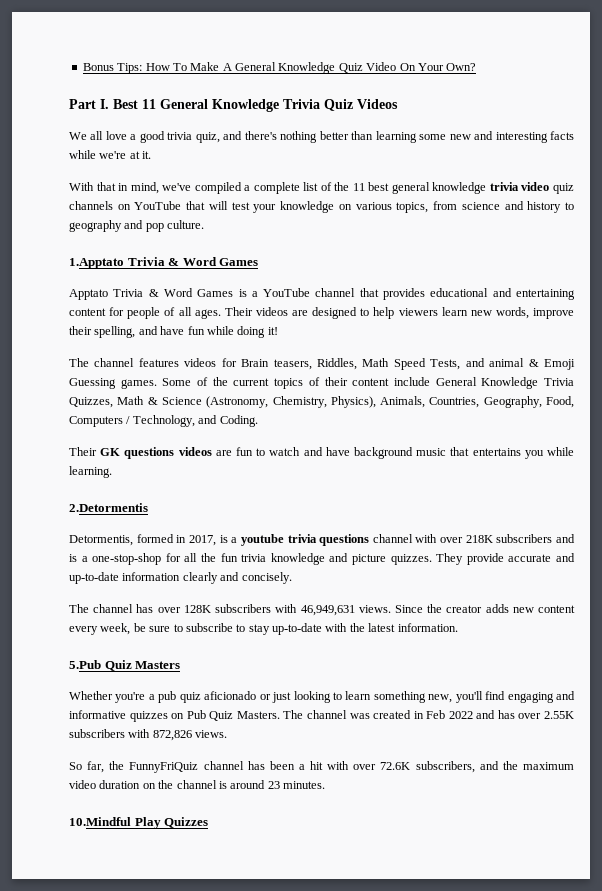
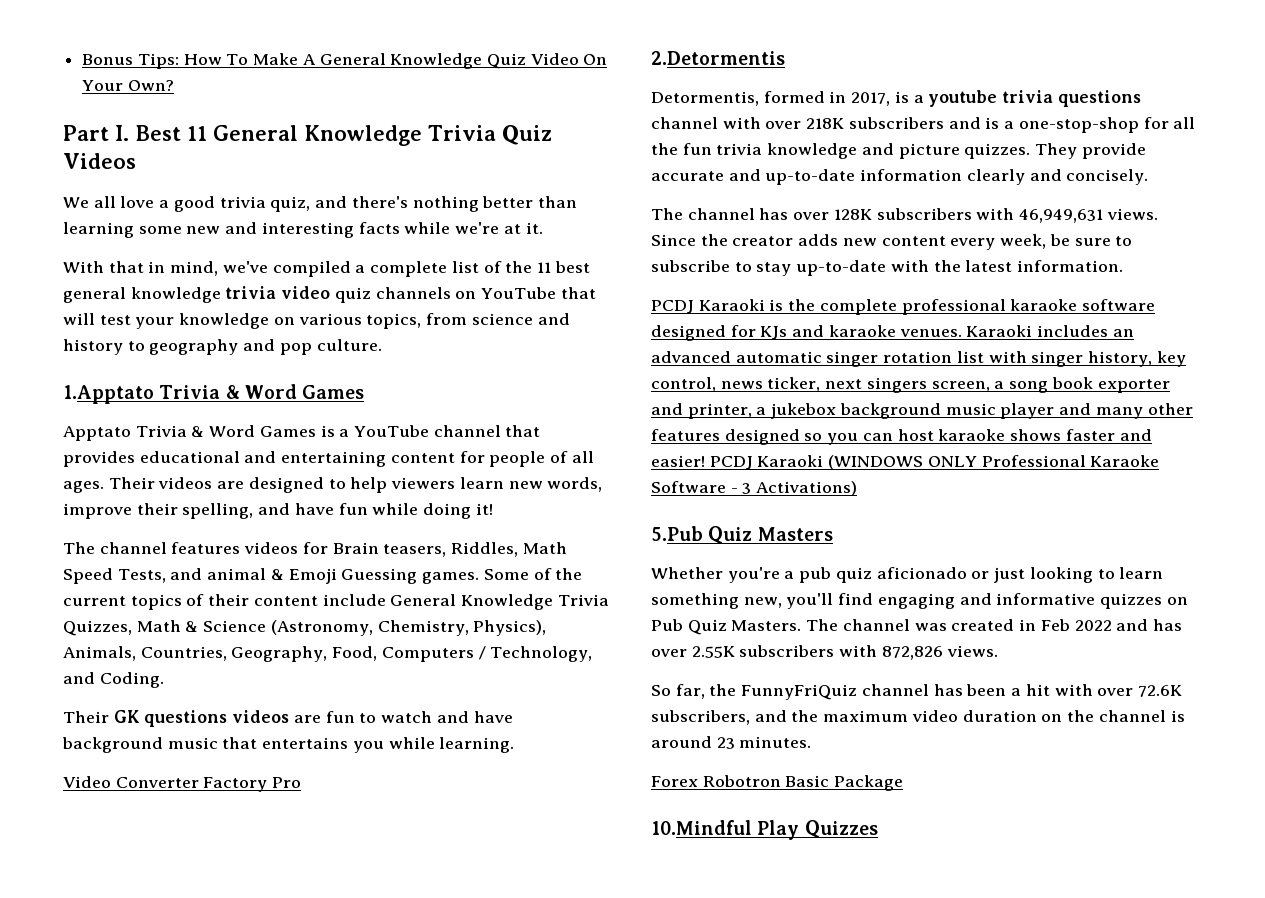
+ Video Converter Factory Pro
+ PCDJ Karaoki is the complete professional karaoke software designed for KJs and karaoke venues. Karaoki includes an advanced automatic singer rotation list with singer history, key control, news ticker, next singers screen, a song book exporter and printer, a jukebox background music player and many other features designed so you can host karaoke shows faster and easier! PCDJ Karaoki (WINDOWS ONLY Professional Karaoke Software - 3 Activations)
+ Forex Robotron Basic Package

